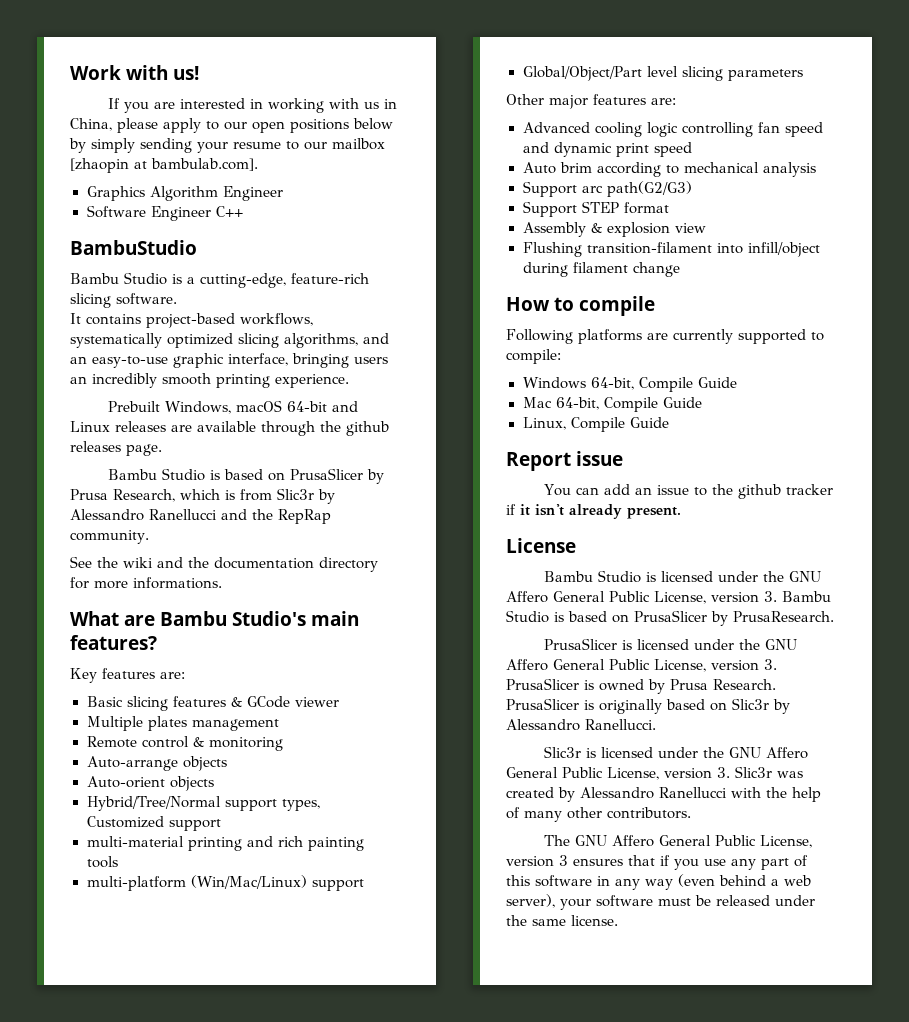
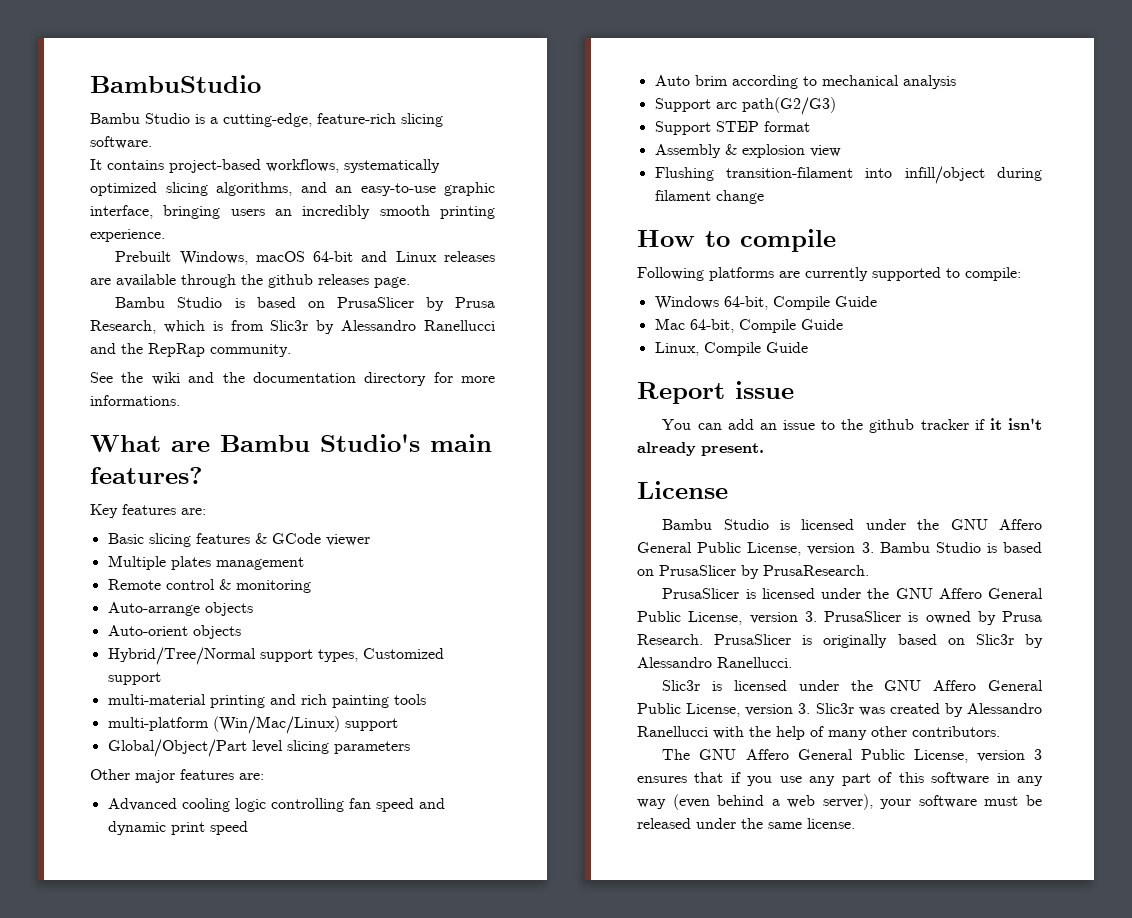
- Work with us!
- If you are interested in working with us in China, please apply to our open positions below by simply sending your resume to our mailbox [zhaopin at bambulab.com].
- Graphics Algorithm Engineer
- Software Engineer C++

